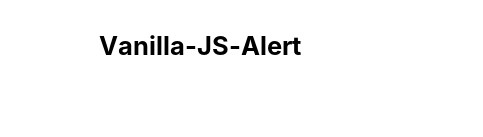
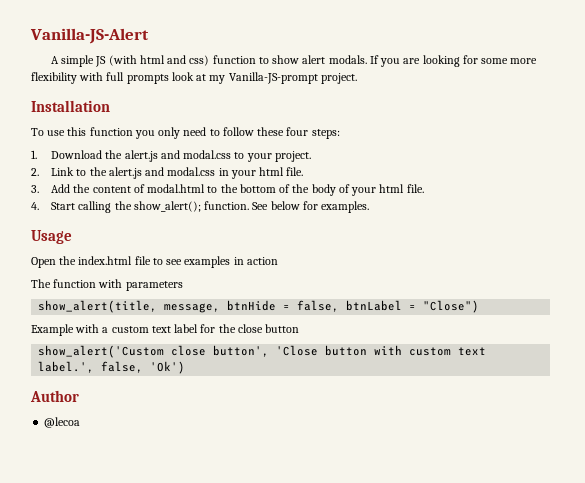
+ A simple JS (with html and css) function to show alert modals. If you are looking for some more flexibility with full prompts look at my Vanilla-JS-prompt project.
+ Installation
+ To use this function you only need to follow these four steps:
+ 1. Download the alert.js and modal.css to your project.
+ 2. Link to the alert.js and modal.css in your html file.
+ 3. Add the content of modal.html to the bottom of the body of your html file.
+ 4. Start calling the show_alert(); function. See below for examples.
+ Usage
+ Open the index.html file to see examples in action
+ The function with parameters
+ show_alert(title, message, btnHide = false, btnLabel = "Close")
+ Example with a custom text label for the close button
+ show_alert('Custom close button', 'Close button with custom text label.', false, 'Ok')
+ Author
+ @lecoa

